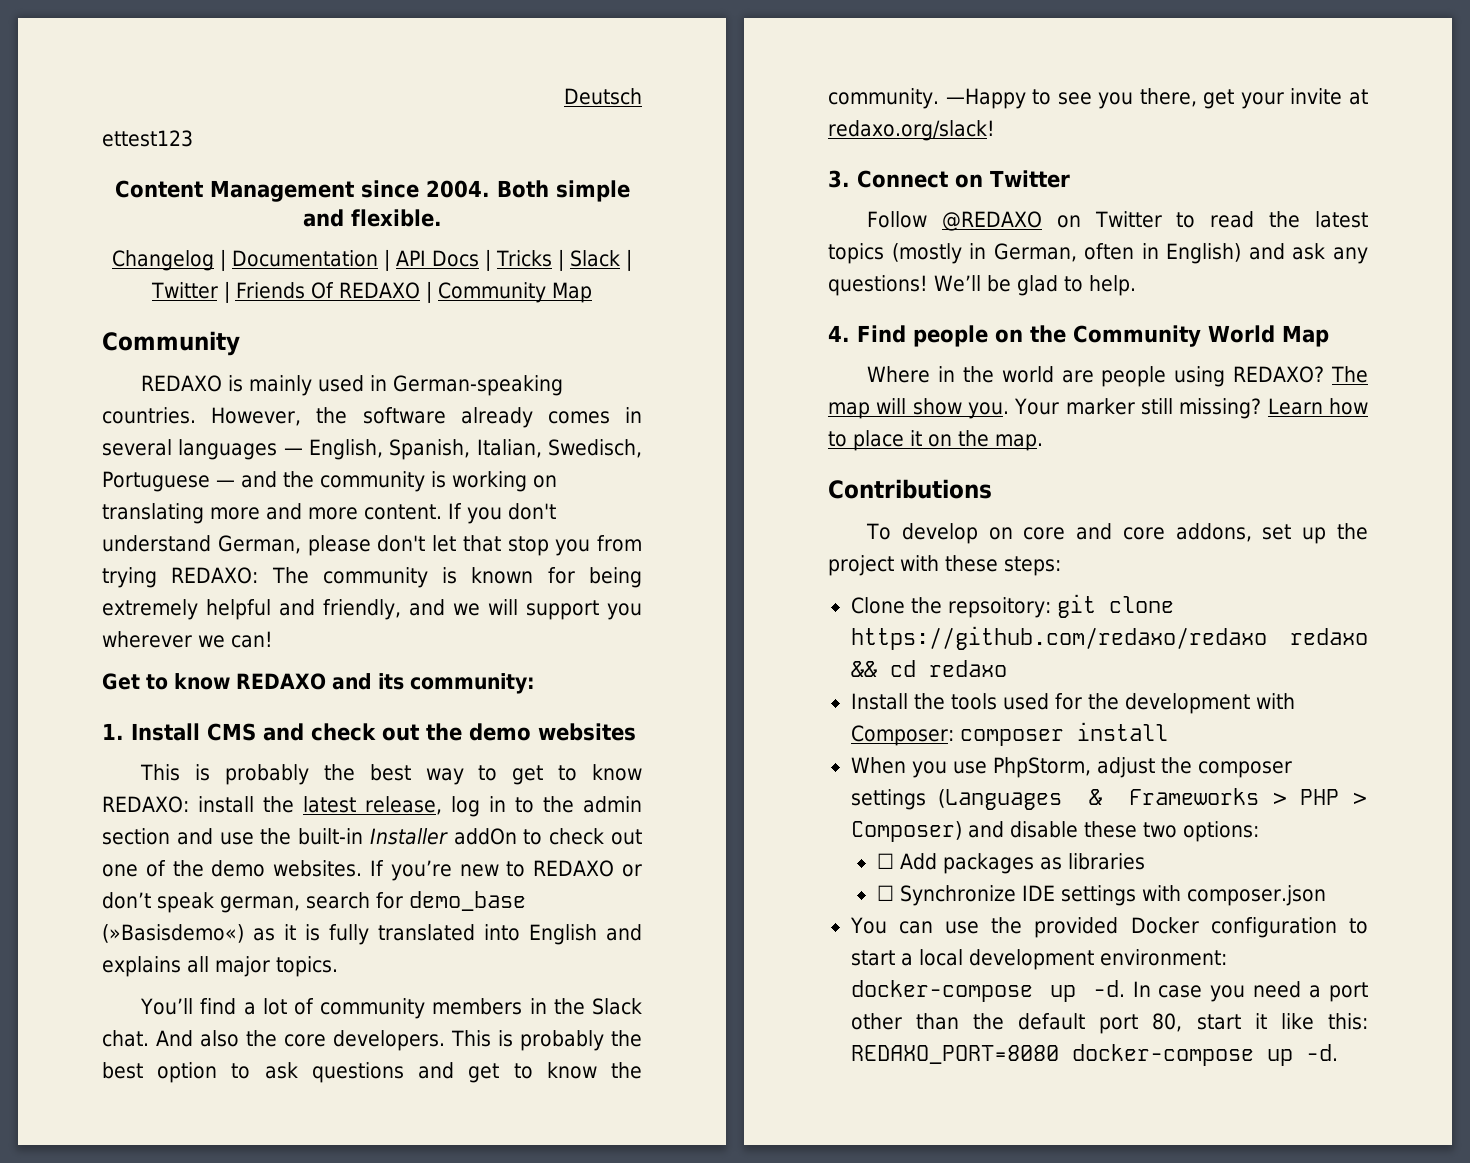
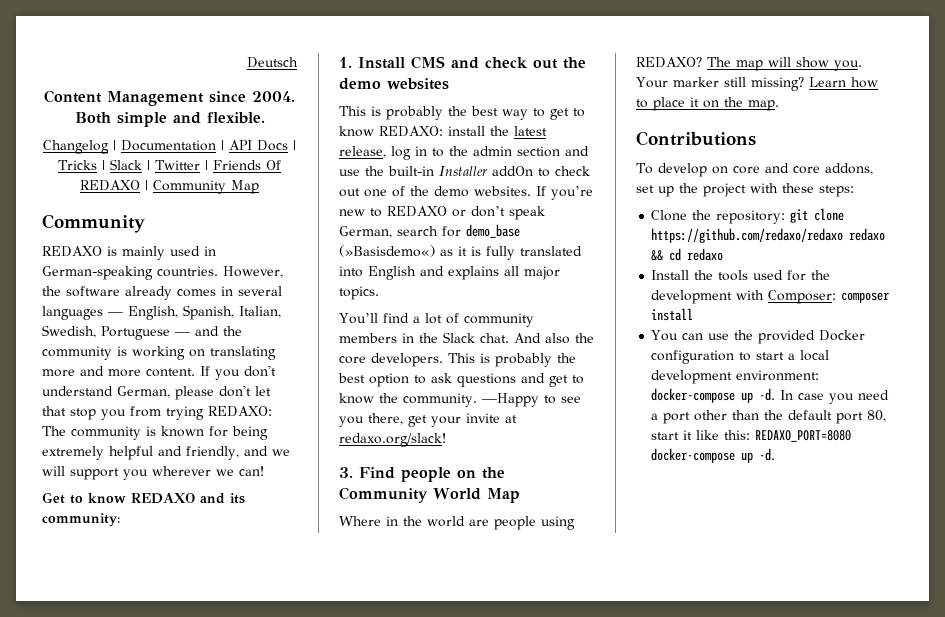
- ettest123
- However, the software already comes in several languages — English, Spanish, Italian, Swedisch, Portuguese — and the community is working on translating more and more content.
+ However, the software already comes in several languages — English, Spanish, Italian, Swedish, Portuguese — and the community is working on translating more and more content.
- If you’re new to REDAXO or don’t speak german, search for demo_base (»Basisdemo«) as it is fully translated into English and explains all major topics.
+ If you’re new to REDAXO or don’t speak German, search for demo_base (»Basisdemo«) as it is fully translated into English and explains all major topics.
- 3. Connect on Twitter
- Follow @REDAXO on Twitter to read the latest topics (mostly in German, often in English) and ask any questions! We’ll be glad to help.
- 4. Find people on the Community World Map
+ 3. Find people on the Community World Map
- Clone the repsoitory: git clone https://github.com/redaxo/redaxo redaxo && cd redaxo
+ Clone the repository: git clone https://github.com/redaxo/redaxo redaxo && cd redaxo
- When you use PhpStorm, adjust the composer settings (Languages & Frameworks > PHP > Composer) and disable these two options:
- ☐ Add packages as libraries
- ☐ Synchronize IDE settings with composer.json

